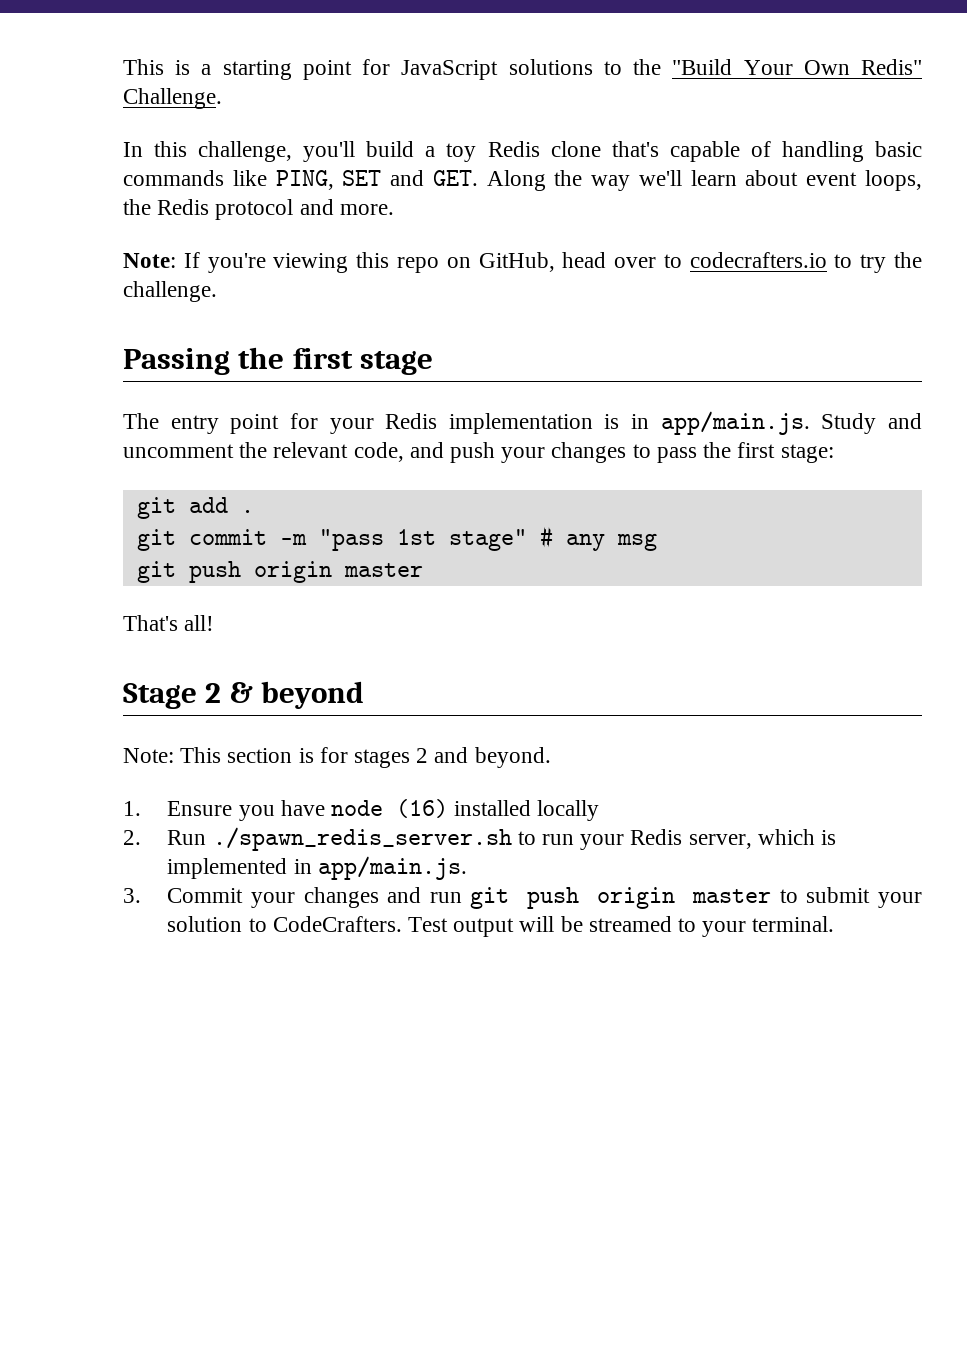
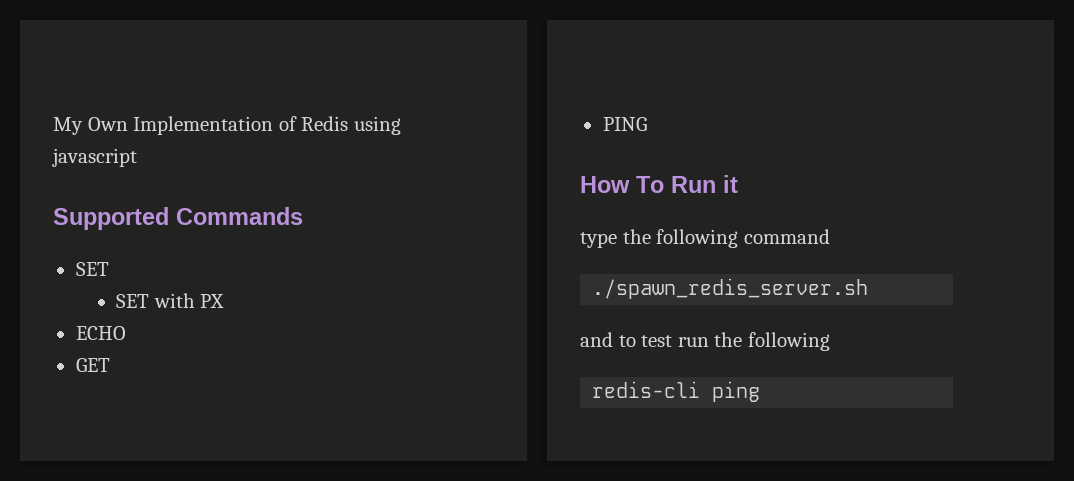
- This is a starting point for JavaScript solutions to the "Build Your Own Redis" Challenge.
- In this challenge, you'll build a toy Redis clone that's capable of handling basic commands like PING, SET and GET. Along the way we'll learn about event loops, the Redis protocol and more.
- Note: If you're viewing this repo on GitHub, head over to codecrafters.io to try the challenge.
- Passing the first stage
- The entry point for your Redis implementation is in app/main.js. Study and uncomment the relevant code, and push your changes to pass the first stage:
- git add .
- git commit -m "pass 1st stage" # any msg
- git push origin master
- That's all!
- Stage 2 & beyond
- Note: This section is for stages 2 and beyond.
- 1. Ensure you have node (16) installed locally
- 2. Run ./spawn_redis_server.sh to run your Redis server, which is implemented in app/main.js.
- 3. Commit your changes and run git push origin master to submit your solution to CodeCrafters. Test output will be streamed to your terminal.
+ My Own Implementation of Redis using javascript
+ Supported Commands
+ SET
+ SET with PX
+ ECHO
+ GET
+ PING
+ How To Run it
+ type the following command
+ ./spawn_redis_server.sh
+ and to test run the following
+ redis-cli ping

